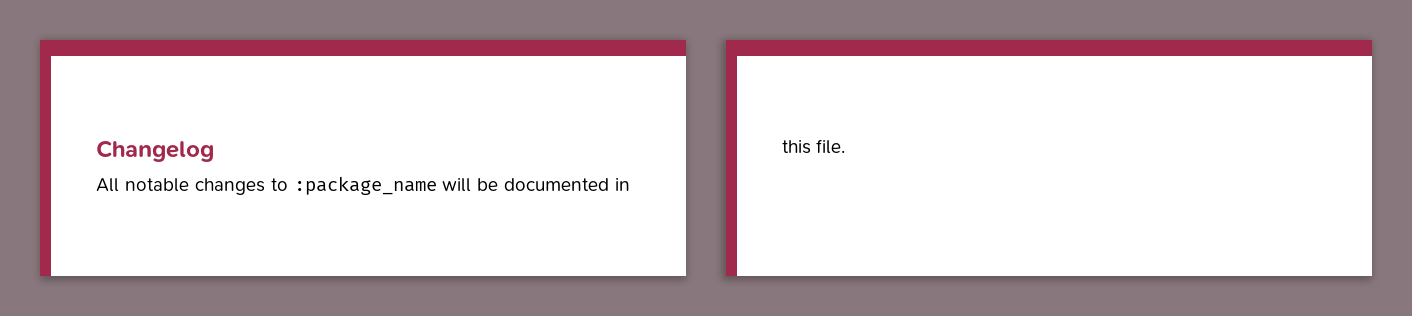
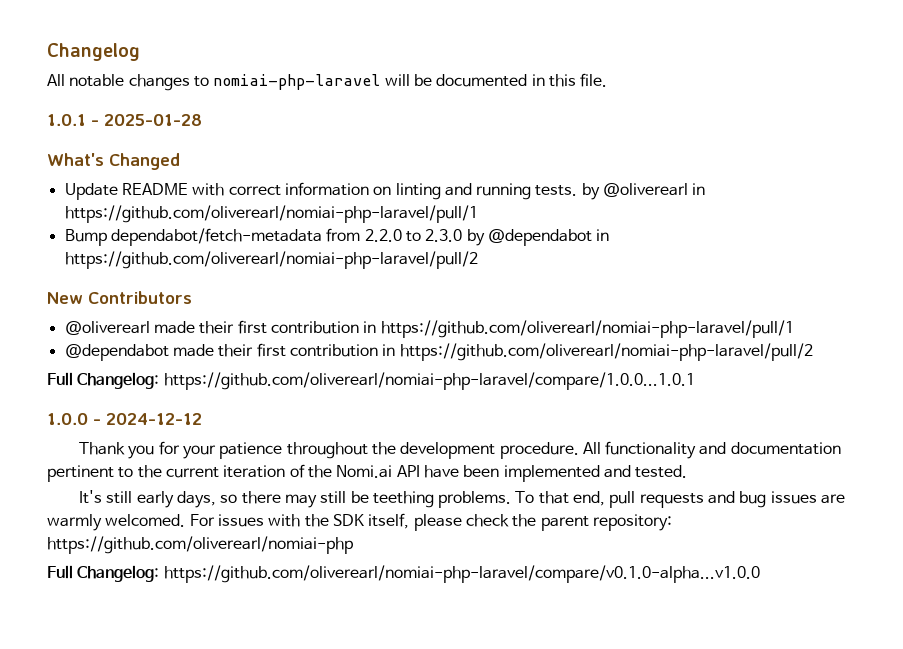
- All notable changes to :package_name will be documented in this file.
+ All notable changes to nomiai-php-laravel will be documented in this file.
+ 1.0.1 - 2025-01-28
+ What's Changed
+ Update README with correct information on linting and running tests. by @oliverearl in https://github.com/oliverearl/nomiai-php-laravel/pull/1
+ Bump dependabot/fetch-metadata from 2.2.0 to 2.3.0 by @dependabot in https://github.com/oliverearl/nomiai-php-laravel/pull/2
+ New Contributors
+ @oliverearl made their first contribution in https://github.com/oliverearl/nomiai-php-laravel/pull/1
+ @dependabot made their first contribution in https://github.com/oliverearl/nomiai-php-laravel/pull/2
+ Full Changelog: https://github.com/oliverearl/nomiai-php-laravel/compare/1.0.0...1.0.1
+ 1.0.0 - 2024-12-12
+ Thank you for your patience throughout the development procedure. All functionality and documentation pertinent to the current iteration of the Nomi.ai API have been implemented and tested.
+ It's still early days, so there may still be teething problems. To that end, pull requests and bug issues are warmly welcomed. For issues with the SDK itself, please check the parent repository: https://github.com/oliverearl/nomiai-php
+ Full Changelog: https://github.com/oliverearl/nomiai-php-laravel/compare/v0.1.0-alpha...v1.0.0

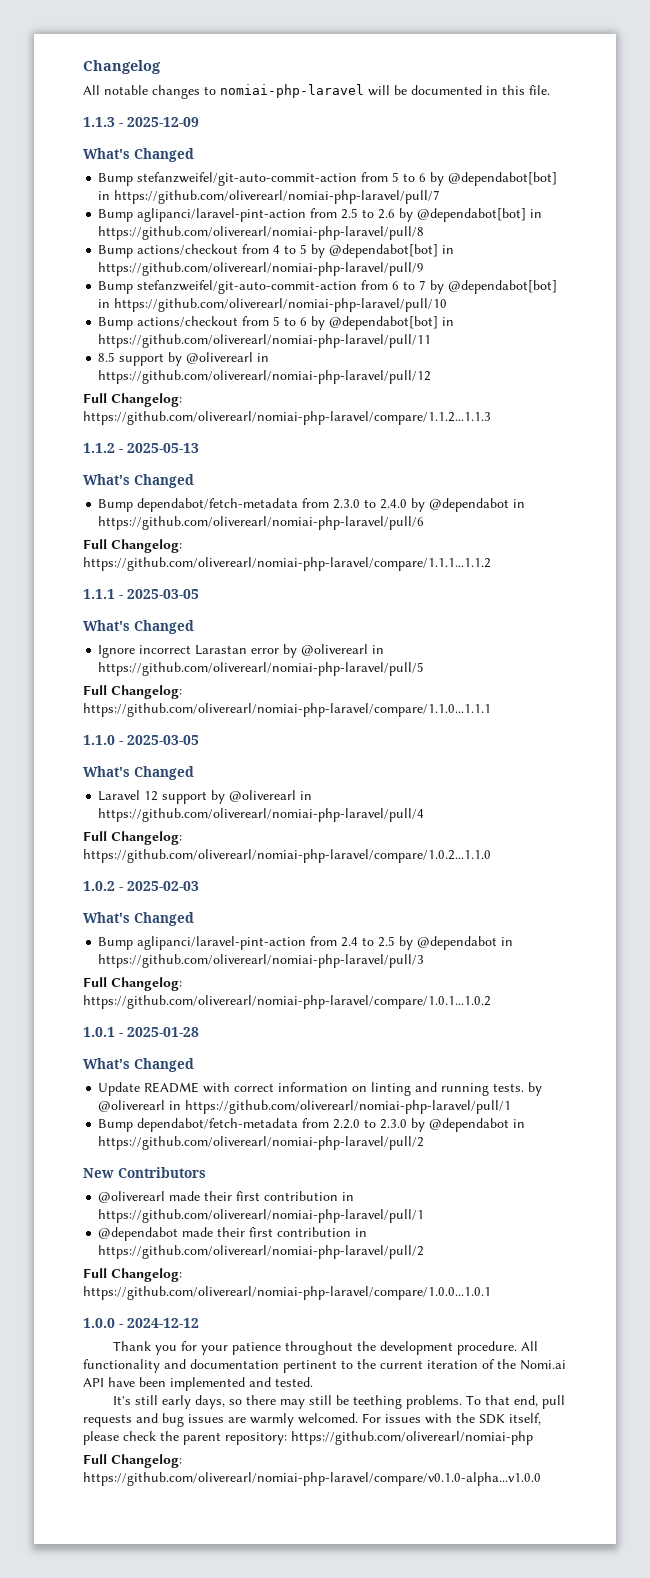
+ 1.1.3 - 2025-12-09
+ What's Changed
+ Bump stefanzweifel/git-auto-commit-action from 5 to 6 by @dependabot[bot] in https://github.com/oliverearl/nomiai-php-laravel/pull/7
+ Bump aglipanci/laravel-pint-action from 2.5 to 2.6 by @dependabot[bot] in https://github.com/oliverearl/nomiai-php-laravel/pull/8
+ Bump actions/checkout from 4 to 5 by @dependabot[bot] in https://github.com/oliverearl/nomiai-php-laravel/pull/9
+ Bump stefanzweifel/git-auto-commit-action from 6 to 7 by @dependabot[bot] in https://github.com/oliverearl/nomiai-php-laravel/pull/10
+ Bump actions/checkout from 5 to 6 by @dependabot[bot] in https://github.com/oliverearl/nomiai-php-laravel/pull/11
+ 8.5 support by @oliverearl in https://github.com/oliverearl/nomiai-php-laravel/pull/12
+ Full Changelog: https://github.com/oliverearl/nomiai-php-laravel/compare/1.1.2...1.1.3
+ 1.1.2 - 2025-05-13
+ What's Changed
+ Bump dependabot/fetch-metadata from 2.3.0 to 2.4.0 by @dependabot in https://github.com/oliverearl/nomiai-php-laravel/pull/6
+ Full Changelog: https://github.com/oliverearl/nomiai-php-laravel/compare/1.1.1...1.1.2
+ 1.1.1 - 2025-03-05
+ What's Changed
+ Ignore incorrect Larastan error by @oliverearl in https://github.com/oliverearl/nomiai-php-laravel/pull/5
+ Full Changelog: https://github.com/oliverearl/nomiai-php-laravel/compare/1.1.0...1.1.1
+ 1.1.0 - 2025-03-05
+ What's Changed
+ Laravel 12 support by @oliverearl in https://github.com/oliverearl/nomiai-php-laravel/pull/4
+ Full Changelog: https://github.com/oliverearl/nomiai-php-laravel/compare/1.0.2...1.1.0
+ 1.0.2 - 2025-02-03
+ What's Changed
+ Bump aglipanci/laravel-pint-action from 2.4 to 2.5 by @dependabot in https://github.com/oliverearl/nomiai-php-laravel/pull/3
+ Full Changelog: https://github.com/oliverearl/nomiai-php-laravel/compare/1.0.1...1.0.2

